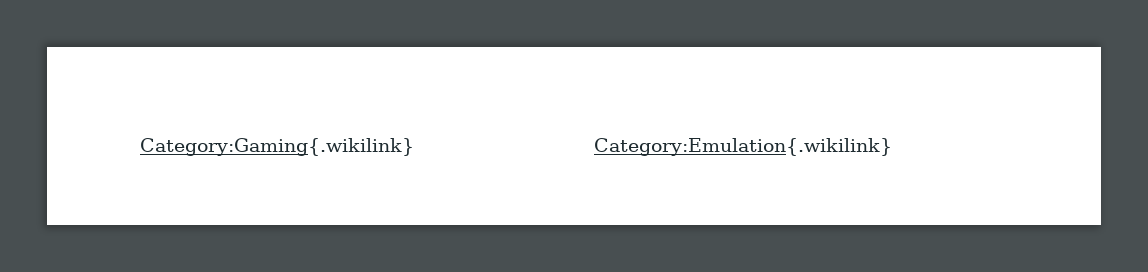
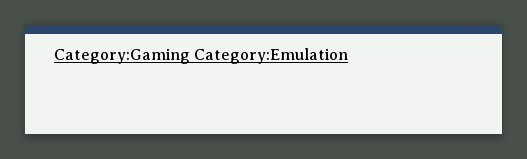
- Category:Gaming{.wikilink} Category:Emulation{.wikilink}
+ Category:Gaming Category:Emulation

